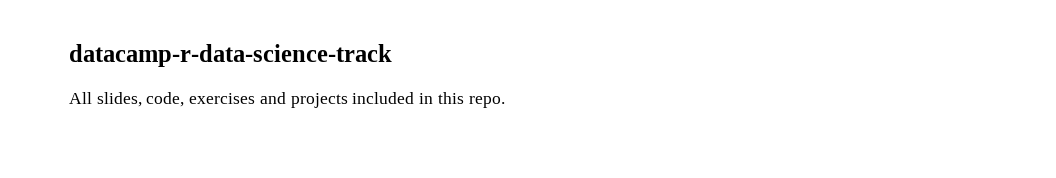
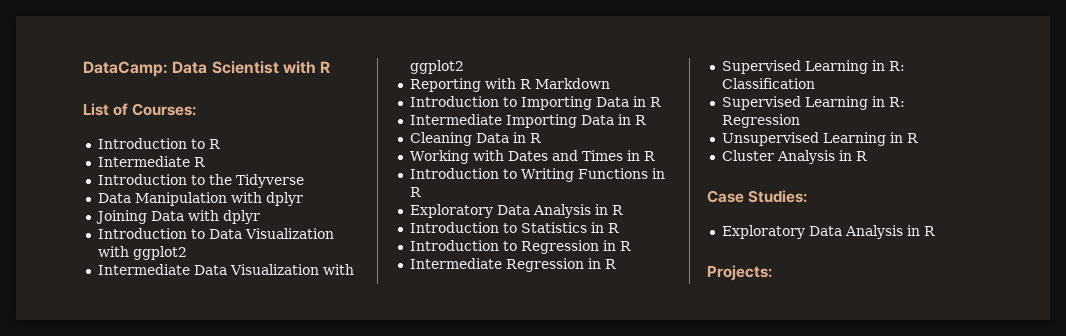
- datacamp-r-data-science-track
- All slides, code, exercises and projects included in this repo.
+ DataCamp: Data Scientist with R
+ List of Courses:
+ Introduction to R
+ Intermediate R
+ Introduction to the Tidyverse
+ Data Manipulation with dplyr
+ Joining Data with dplyr
+ Introduction to Data Visualization with ggplot2
+ Intermediate Data Visualization with ggplot2
+ Reporting with R Markdown
+ Introduction to Importing Data in R
+ Intermediate Importing Data in R
+ Cleaning Data in R
+ Working with Dates and Times in R
+ Introduction to Writing Functions in R
+ Exploratory Data Analysis in R
+ Introduction to Statistics in R
+ Introduction to Regression in R
+ Intermediate Regression in R
+ Supervised Learning in R: Classification
+ Supervised Learning in R: Regression
+ Unsupervised Learning in R
+ Cluster Analysis in R
+ Case Studies:
+ Exploratory Data Analysis in R
+ Projects:

